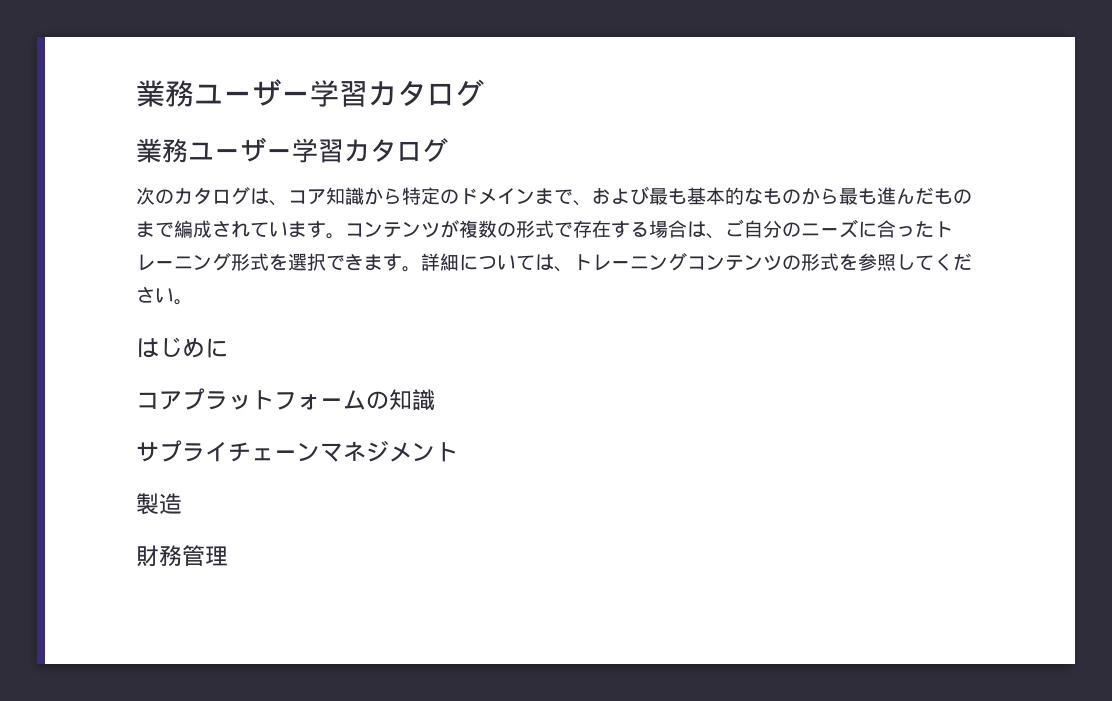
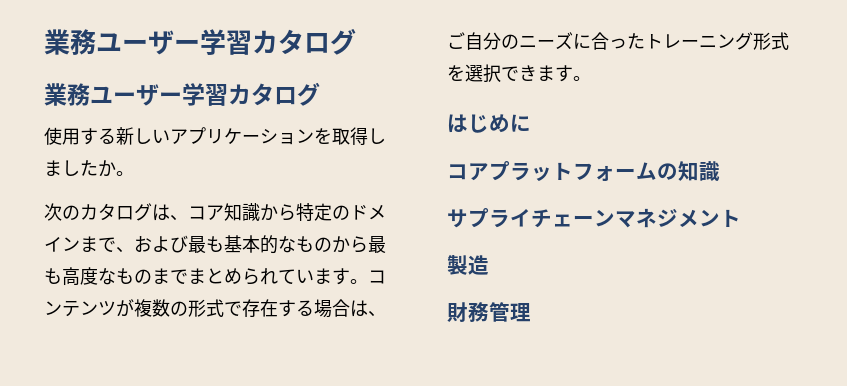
+ 使用する新しいアプリケーションを取得しましたか。
- 次のカタログは、コア知識から特定のドメインまで、および最も基本的なものから最も進んだものまで編成されています。
+ 次のカタログは、コア知識から特定のドメインまで、および最も基本的なものから最も高度なものまでまとめられています。
- 詳細については、トレーニングコンテンツの形式を参照してください。

